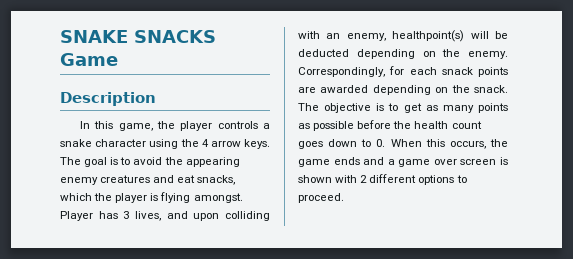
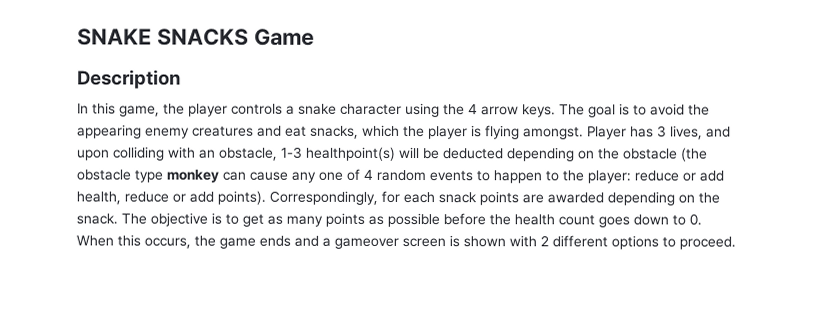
- Player has 3 lives, and upon colliding with an enemy, healthpoint(s) will be deducted depending on the enemy.
+ Player has 3 lives, and upon colliding with an obstacle, 1-3 healthpoint(s) will be deducted depending on the obstacle (the obstacle type monkey can cause any one of 4 random events to happen to the player: reduce or add health, reduce or add points).
- The objective is to get as many points as possible before the health count goes down to 0. When this occurs, the game ends and a game over screen is shown with 2 different options to proceed.
+ The objective is to get as many points as possible before the health count goes down to 0. When this occurs, the game ends and a gameover screen is shown with 2 different options to proceed.

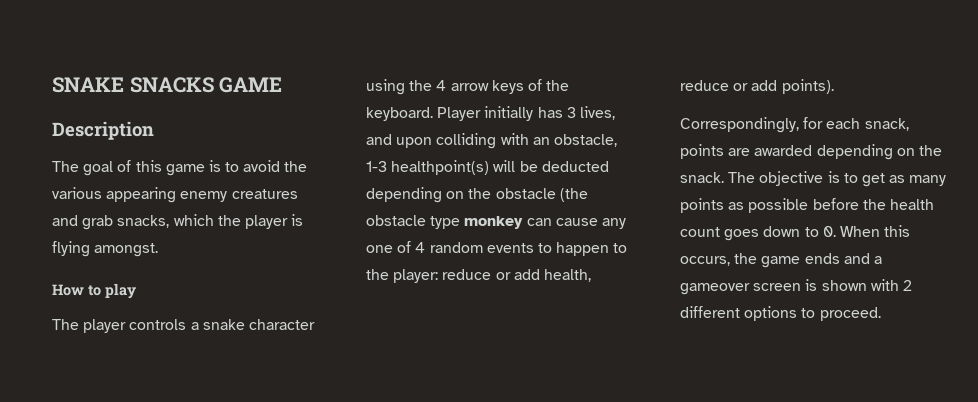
- SNAKE SNACKS Game
+ SNAKE SNACKS GAME
- In this game, the player controls a snake character using the 4 arrow keys. The goal is to avoid the appearing enemy creatures and eat snacks, which the player is flying amongst. Player has 3 lives, and upon colliding with an obstacle, 1-3 healthpoint(s) will be deducted depending on the obstacle (the obstacle type monkey can cause any one of 4 random events to happen to the player:
+ The goal of this game is to avoid the various appearing enemy creatures and grab snacks, which the player is flying amongst.
+ How to play
+ The player controls a snake character using the 4 arrow keys of the keyboard. Player initially has 3 lives, and upon colliding with an obstacle, 1-3 healthpoint(s) will be deducted depending on the obstacle (the obstacle type monkey can cause any one of 4 random events to happen to the player:
- reduce or add health, reduce or add points). Correspondingly, for each snack points are awarded depending on the snack.
+ reduce or add health, reduce or add points).
+ Correspondingly, for each snack, points are awarded depending on the snack.

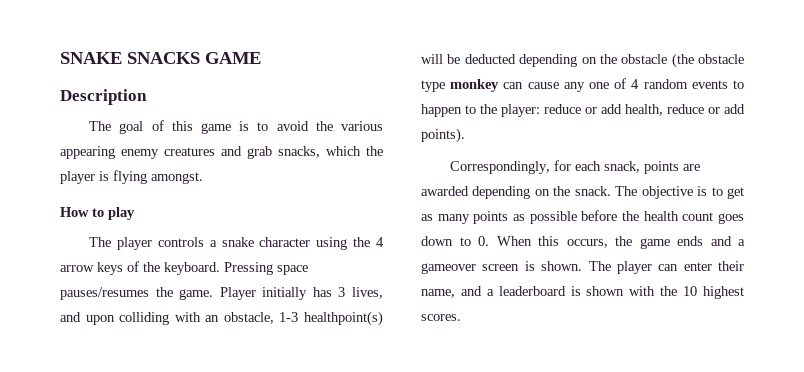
+ Pressing space pauses/resumes the game.
- The objective is to get as many points as possible before the health count goes down to 0. When this occurs, the game ends and a gameover screen is shown with 2 different options to proceed.
+ The objective is to get as many points as possible before the health count goes down to 0. When this occurs, the game ends and a gameover screen is shown. The player can enter their name, and a leaderboard is shown with the 10 highest scores.

